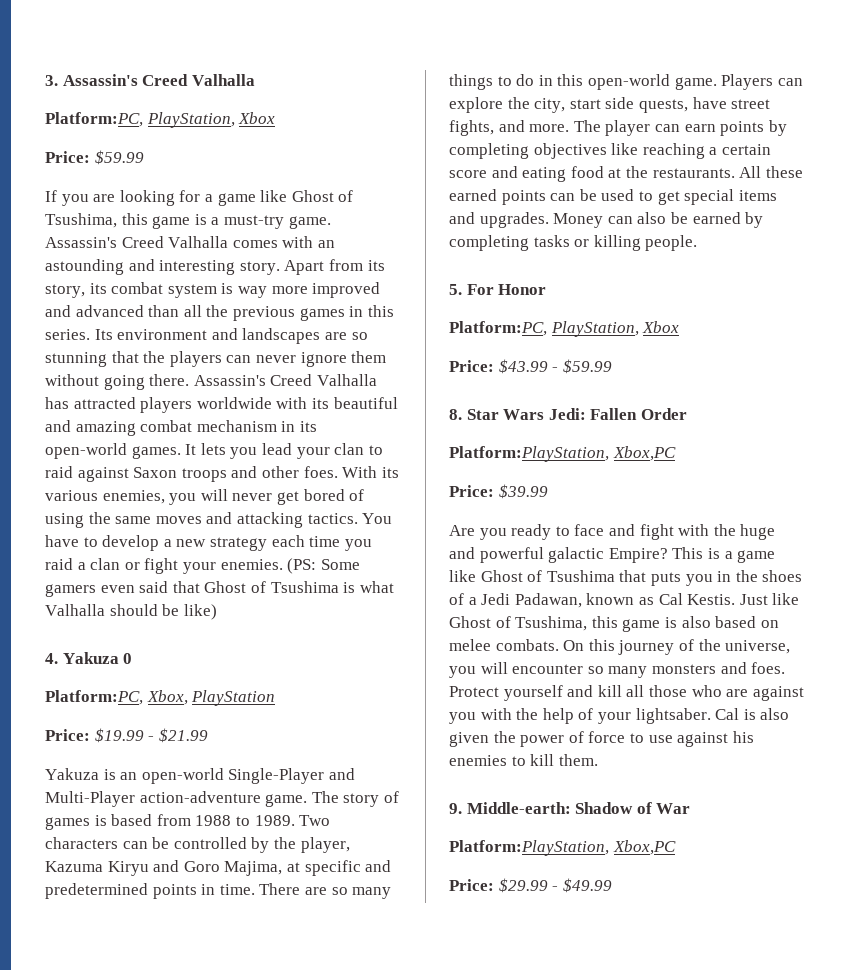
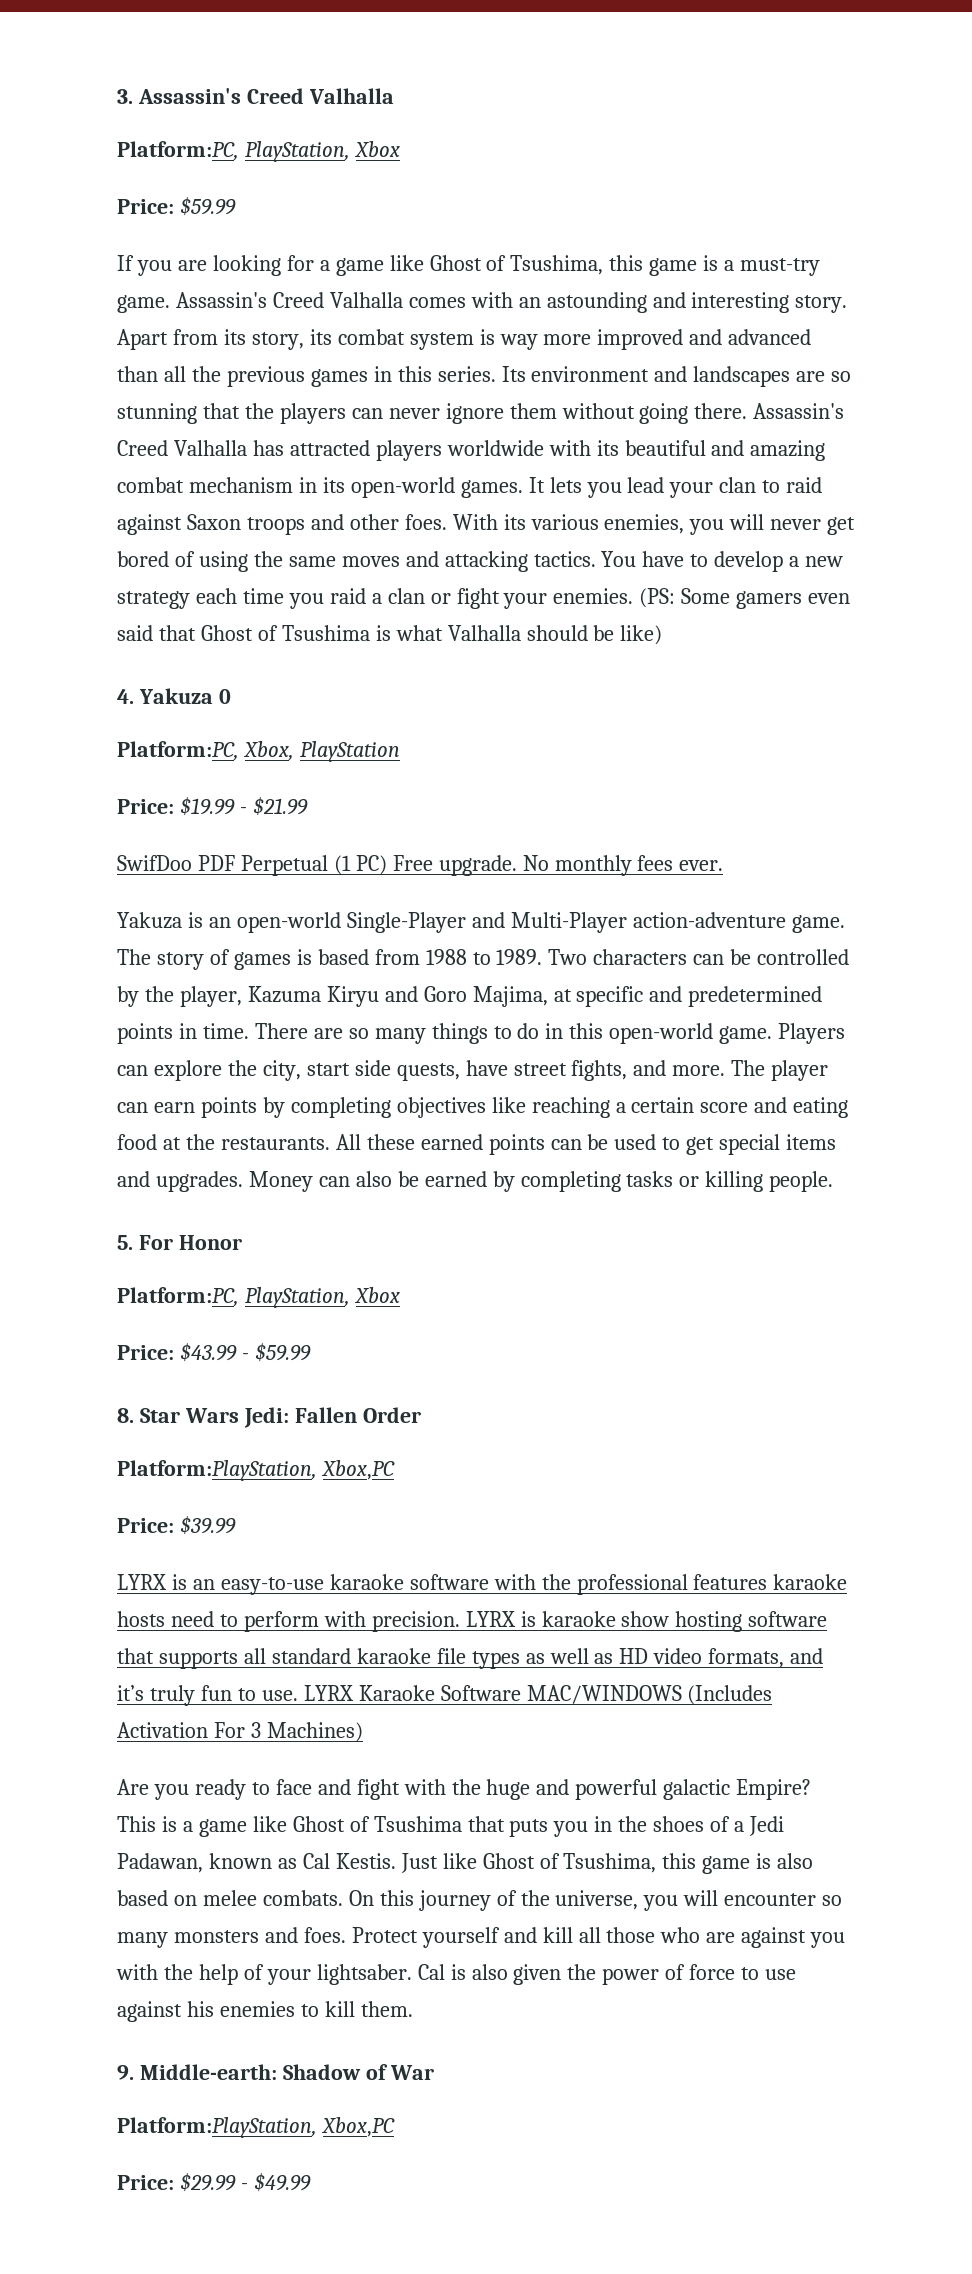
+ SwifDoo PDF Perpetual (1 PC) Free upgrade. No monthly fees ever.
+ LYRX is an easy-to-use karaoke software with the professional features karaoke hosts need to perform with precision. LYRX is karaoke show hosting software that supports all standard karaoke file types as well as HD video formats, and it’s truly fun to use. LYRX Karaoke Software MAC/WINDOWS (Includes Activation For 3 Machines)

